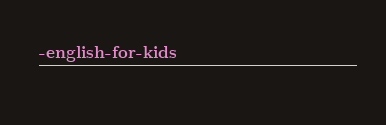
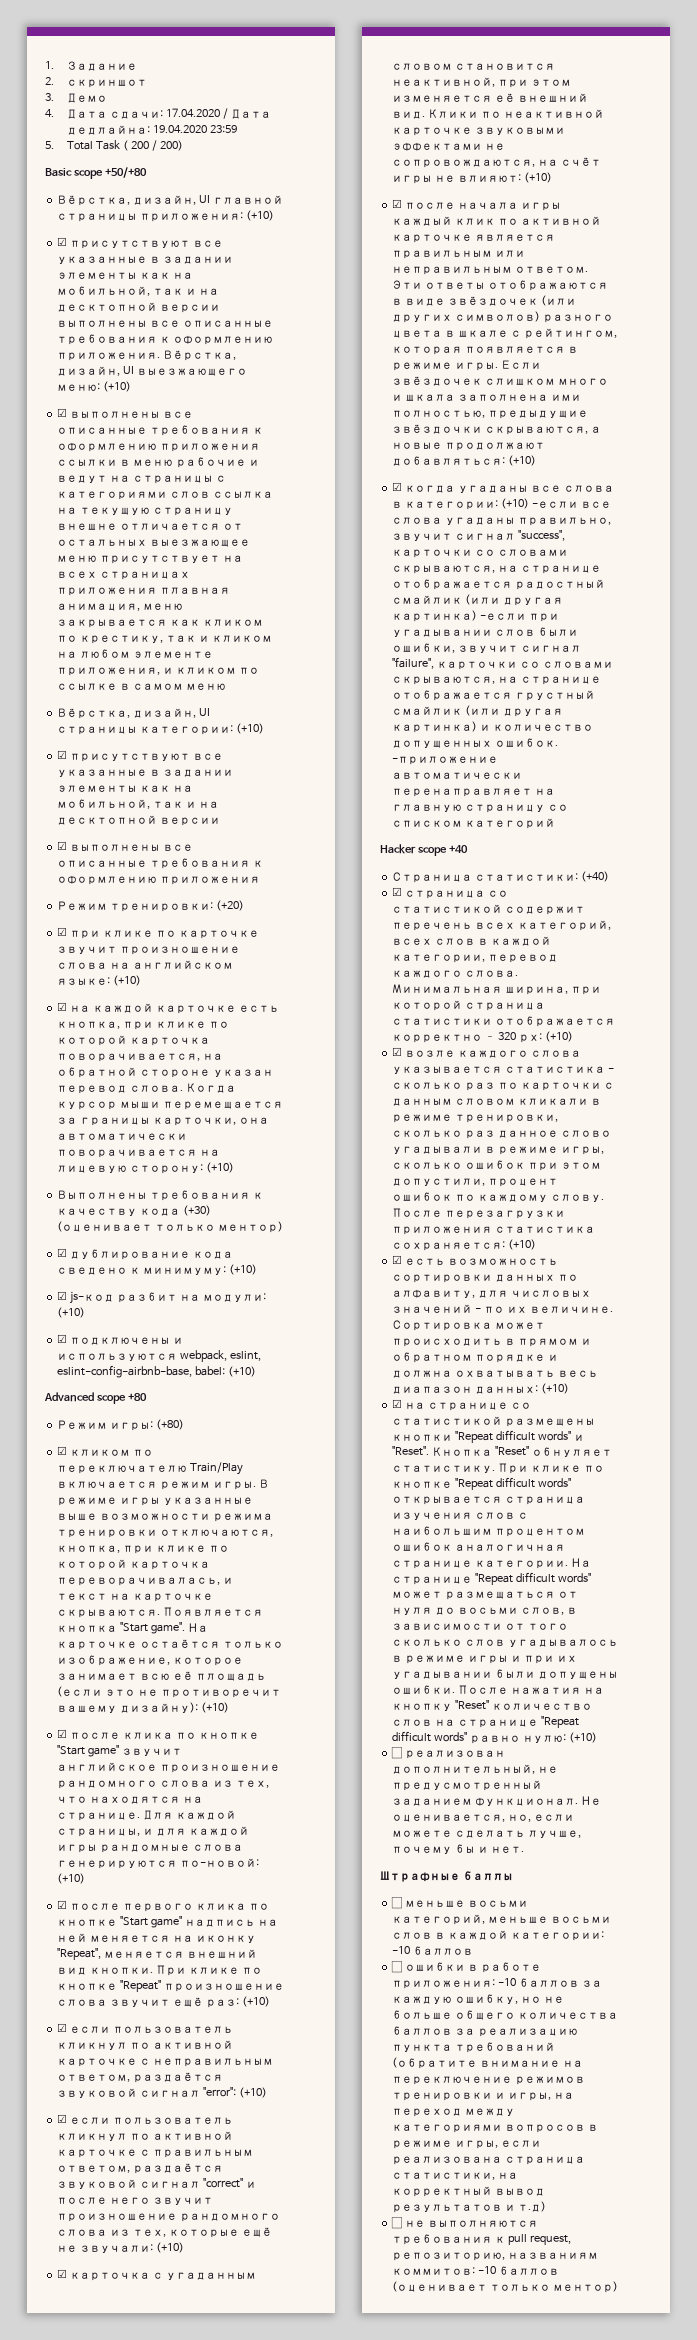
- -english-for-kids
+ 1. Задание
+ 2. скриншот
+ 3. Демо
+ 4. Дата сдачи: 17.04.2020 / Дата дедлайна: 19.04.2020 23:59
+ 5. Total Task ( 200 / 200)
+ Basic scope +50/+80
+ Вёрстка, дизайн, UI главной страницы приложения: (+10)
+ ☑ присутствуют все указанные в задании элементы как на мобильной, так и на десктопной версии выполнены все описанные требования к оформлению приложения. Вёрстка, дизайн, UI выезжающего меню: (+10)
+ ☑ выполнены все описанные требования к оформлению приложения ссылки в меню рабочие и ведут на страницы с категориями слов ссылка на текущую страницу внешне отличается от остальных выезжающее меню присутствует на всех страницах приложения плавная анимация, меню закрывается как кликом по крестику, так и кликом на любом элементе приложения, и кликом по ссылке в самом меню
+ Вёрстка, дизайн, UI страницы категории: (+10)
+ ☑ присутствуют все указанные в задании элементы как на мобильной, так и на десктопной версии
+ ☑ выполнены все описанные требования к оформлению приложения
+ Режим тренировки: (+20)
+ ☑ при клике по карточке звучит произношение слова на английском языке: (+10)
+ ☑ на каждой карточке есть кнопка, при клике по которой карточка поворачивается, на обратной стороне указан перевод слова. Когда курсор мыши перемещается за границы карточки, она автоматически поворачивается на лицевую сторону: (+10)
+ Выполнены требования к качеству кода (+30) (оценивает только ментор)
+ ☑ дублирование кода сведено к минимуму: (+10)
+ ☑ js-код разбит на модули: (+10)
+ ☑ подключены и используются webpack, eslint, eslint-config-airbnb-base, babel: (+10)
+ Advanced scope +80
+ Режим игры: (+80)
+ ☑ кликом по переключателю Train/Play включается режим игры. В режиме игры указанные выше возможности режима тренировки отключаются, кнопка, при клике по которой карточка переворачивалась, и текст на карточке скрываются. Появляется кнопка "Start game". На карточке остаётся только изображение, которое занимает всю её площадь (если это не противоречит вашему дизайну): (+10)
+ ☑ после клика по кнопке "Start game" звучит английское произношение рандомного слова из тех, что находятся на странице. Для каждой страницы, и для каждой игры рандомные слова генерируются по-новой: (+10)
+ ☑ после первого клика по кнопке "Start game" надпись на ней меняется на иконку "Repeat", меняется внешний вид кнопки. При клике по кнопке "Repeat" произношение слова звучит ещё раз: (+10)
+ ☑ если пользователь кликнул по активной карточке с неправильным ответом, раздаётся звуковой сигнал "error": (+10)
+ ☑ если пользователь кликнул по активной карточке с правильным ответом, раздаётся звуковой сигнал "correct" и после него звучит произношение рандомного слова из тех, которые ещё не звучали: (+10)
+ ☑ карточка с угаданным словом становится неактивной, при этом изменяется её внешний вид. Клики по неактивной карточке звуковыми эффектами не сопровождаются, на счёт игры не влияют: (+10)
+ ☑ после начала игры каждый клик по активной карточке является правильным или неправильным ответом. Эти ответы отображаются в виде звёздочек (или других символов) разного цвета в шкале с рейтингом, которая появляется в режиме игры. Если звёздочек слишком много и шкала заполнена ими полностью, предыдущие звёздочки скрываются, а новые продолжают добавляться: (+10)
+ ☑ когда угаданы все слова в категории: (+10) -если все слова угаданы правильно, звучит сигнал "success", карточки со словами скрываются, на странице отображается радостный смайлик (или другая картинка) -если при угадывании слов были ошибки, звучит сигнал "failure", карточки со словами скрываются, на странице отображается грустный смайлик (или другая картинка) и количество допущенных ошибок. -приложение автоматически перенаправляет на главную страницу со списком категорий
+ Hacker scope +40
+ Страница статистики: (+40)
+ ☑ страница со статистикой содержит перечень всех категорий, всех слов в каждой категории, перевод каждого слова. Минимальная ширина, при которой страница статистики отображается корректно – 320 рх: (+10)
+ ☑ возле каждого слова указывается статистика - сколько раз по карточки с данным словом кликали в режиме тренировки, сколько раз данное слово угадывали в режиме игры, сколько ошибок при этом допустили, процент ошибок по каждому слову. После перезагрузки приложения статистика сохраняется: (+10)
+ ☑ есть возможность сортировки данных по алфавиту, для числовых значений - по их величине. Сортировка может происходить в прямом и обратном порядке и должна охватывать весь диапазон данных: (+10)
+ ☑ на странице со статистикой размещены кнопки "Repeat difficult words" и "Reset". Кнопка "Reset" обнуляет статистику. При клике по кнопке "Repeat difficult words" открывается страница изучения слов с наибольшим процентом ошибок аналогичная странице категории. На странице "Repeat difficult words" может размещаться от нуля до восьми слов, в зависимости от того сколько слов угадывалось в режиме игры и при их угадывании были допущены ошибки. После нажатия на кнопку "Reset" количество слов на странице "Repeat difficult words" равно нулю: (+10)
+ ☐ реализован дополнительный, не предусмотренный заданием функционал. Не оценивается, но, если можете сделать лучше, почему бы и нет.
+ Штрафные баллы
+ ☐ меньше восьми категорий, меньше восьми слов в каждой категории: -10 баллов
+ ☐ ошибки в работе приложения: -10 баллов за каждую ошибку, но не больше общего количества баллов за реализацию пункта требований (обратите внимание на переключение режимов тренировки и игры, на переход между категориями вопросов в режиме игры, если реализована страница статистики, на корректный вывод результатов и т.д)
+ ☐ не выполняются требования к pull request, репозиторию, названиям коммитов: -10 баллов (оценивает только ментор)

